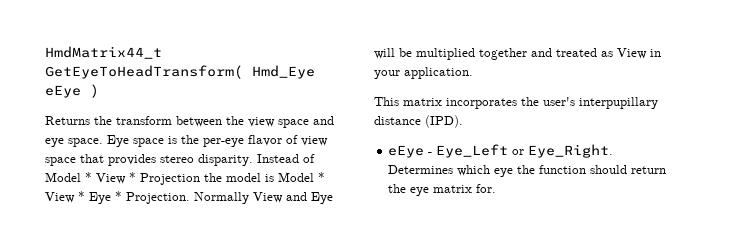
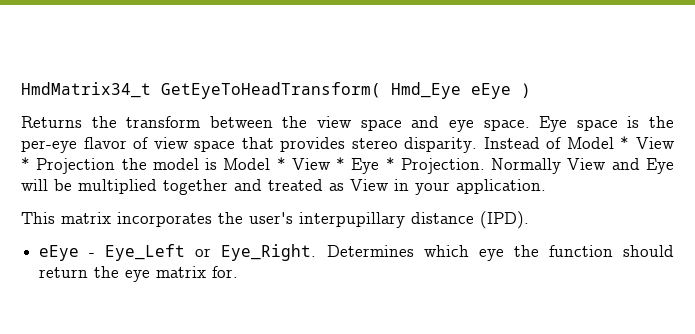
- HmdMatrix44_t GetEyeToHeadTransform( Hmd_Eye eEye )
+ HmdMatrix34_t GetEyeToHeadTransform( Hmd_Eye eEye )

